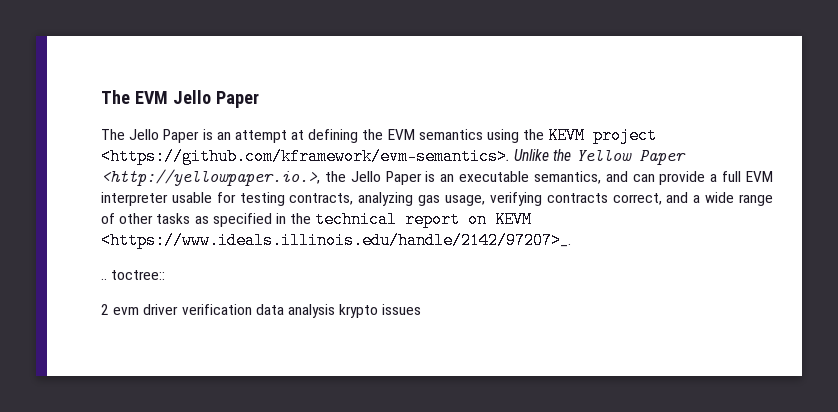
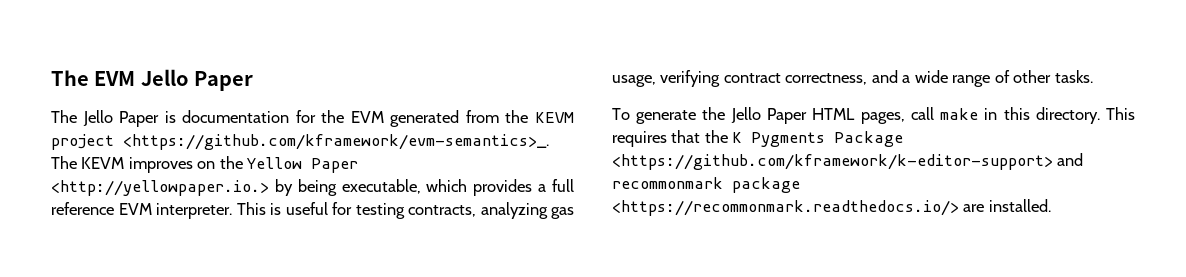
- The Jello Paper is an attempt at defining the EVM semantics using the KEVM project <https://github.com/kframework/evm-semantics>. Unlike the Yellow Paper <http://yellowpaper.io.>, the Jello Paper is an executable semantics, and can provide a full EVM interpreter usable for testing contracts, analyzing gas usage, verifying contracts correct, and a wide range of other tasks as specified in the technical report on KEVM <https://www.ideals.illinois.edu/handle/2142/97207>_.
- .. toctree::
- 2 evm driver verification data analysis krypto issues
+ The Jello Paper is documentation for the EVM generated from the KEVM project <https://github.com/kframework/evm-semantics>_. The KEVM improves on the Yellow Paper <http://yellowpaper.io.> by being executable, which provides a full reference EVM interpreter. This is useful for testing contracts, analyzing gas usage, verifying contract correctness, and a wide range of other tasks.
+ To generate the Jello Paper HTML pages, call make in this directory. This requires that the K Pygments Package <https://github.com/kframework/k-editor-support> and recommonmark package <https://recommonmark.readthedocs.io/> are installed.

